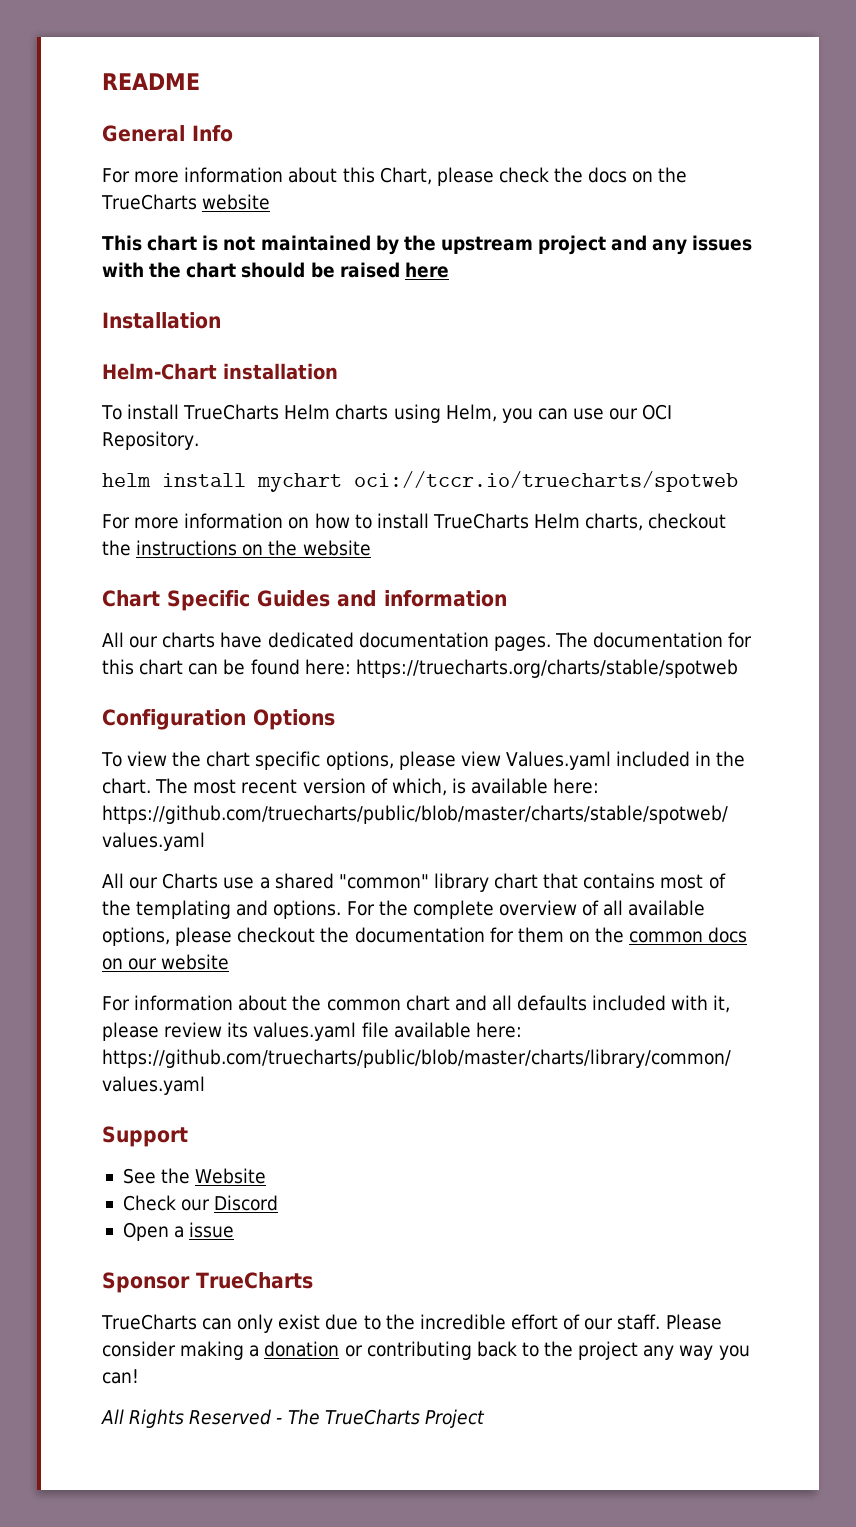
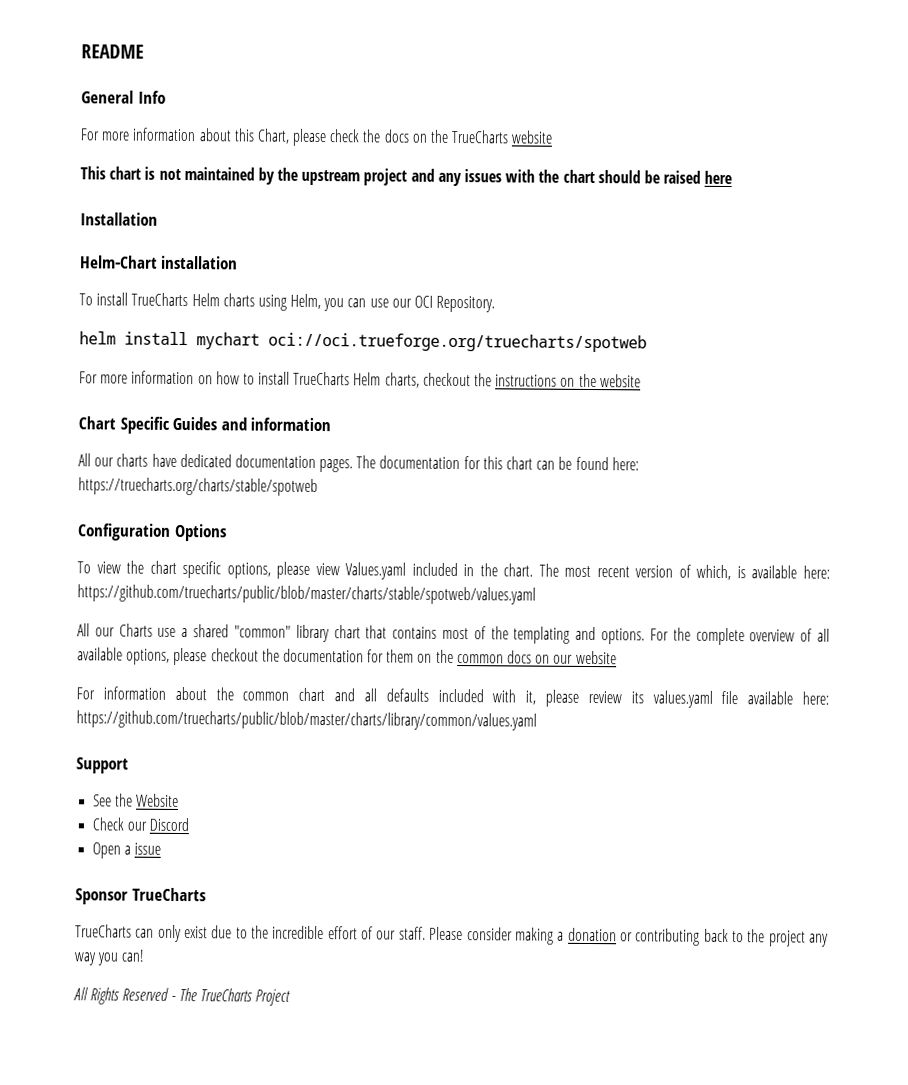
- helm install mychart oci://tccr.io/truecharts/spotweb
+ helm install mychart oci://oci.trueforge.org/truecharts/spotweb

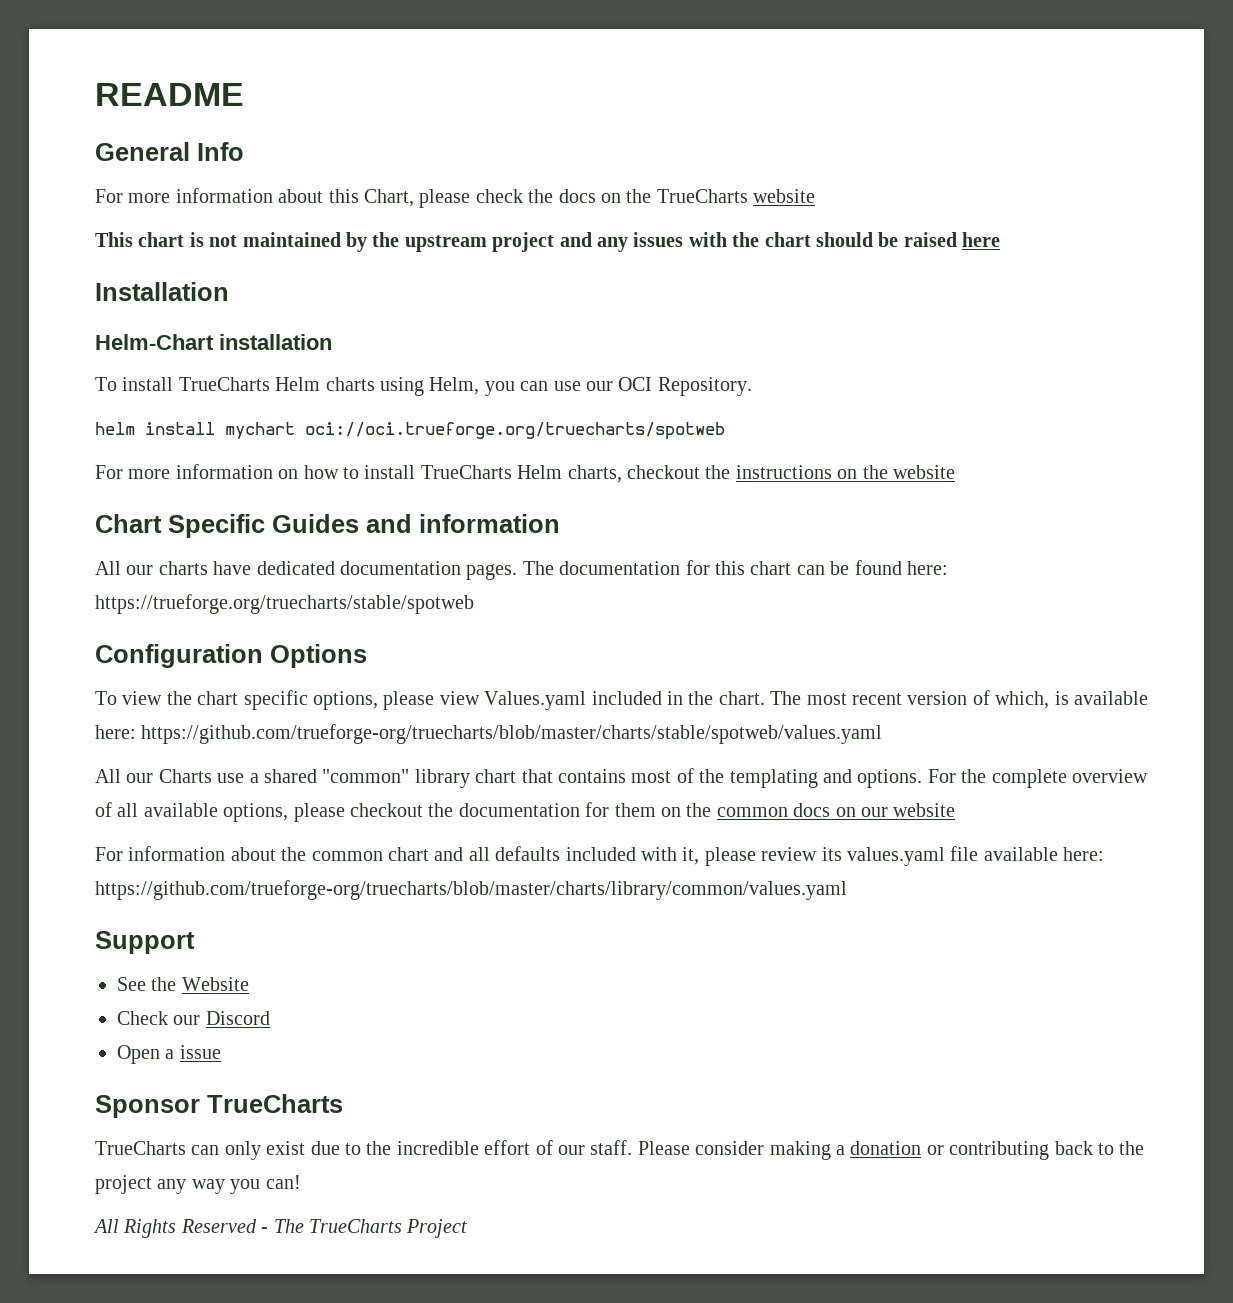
- The documentation for this chart can be found here: https://truecharts.org/charts/stable/spotweb
+ The documentation for this chart can be found here: https://trueforge.org/truecharts/stable/spotweb
- The most recent version of which, is available here: https://github.com/truecharts/public/blob/master/charts/stable/spotweb/values.yaml
+ The most recent version of which, is available here: https://github.com/trueforge-org/truecharts/blob/master/charts/stable/spotweb/values.yaml
- For information about the common chart and all defaults included with it, please review its values.yaml file available here: https://github.com/truecharts/public/blob/master/charts/library/common/values.yaml
+ For information about the common chart and all defaults included with it, please review its values.yaml file available here: https://github.com/trueforge-org/truecharts/blob/master/charts/library/common/values.yaml

